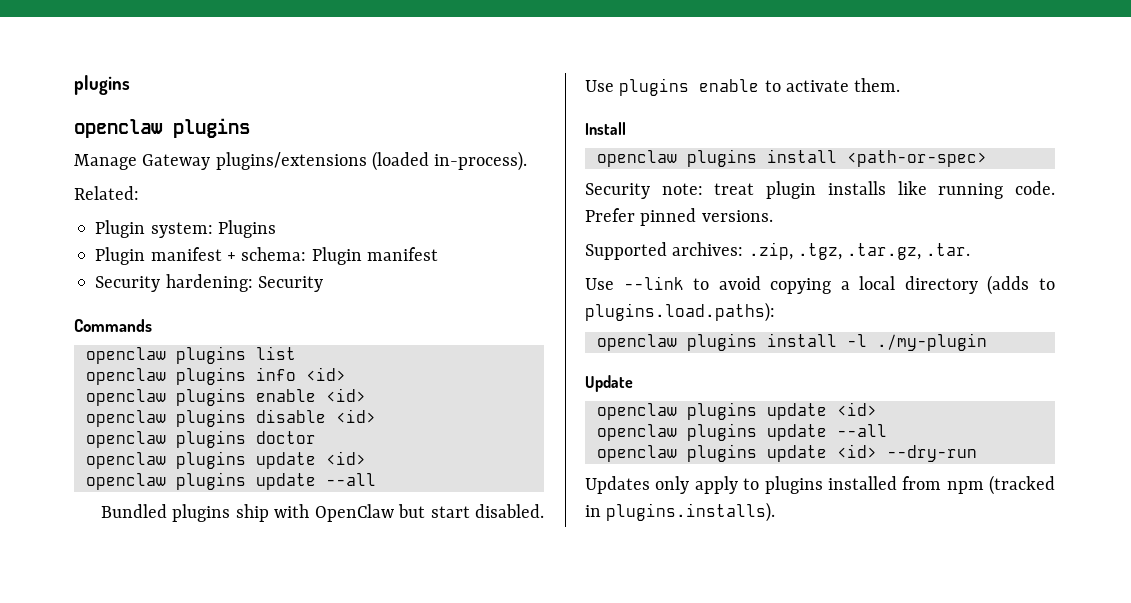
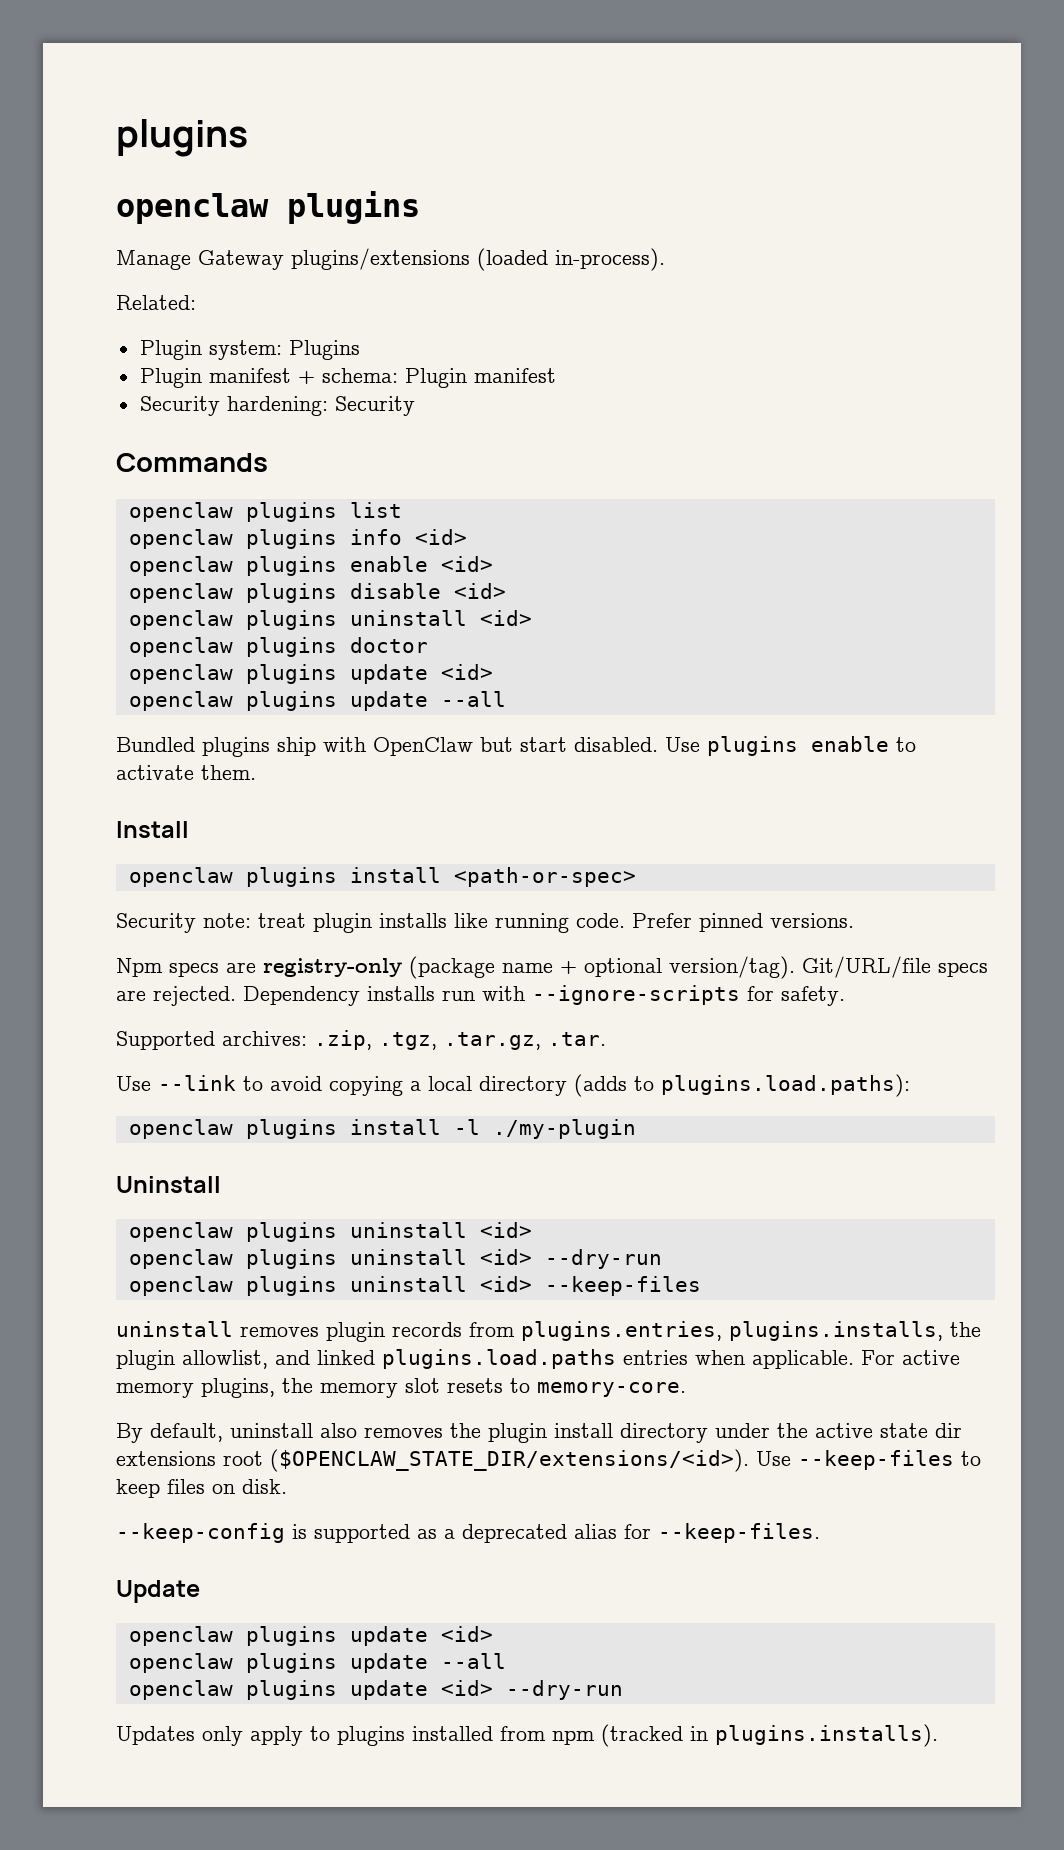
  openclaw plugins disable <id>
+ openclaw plugins uninstall <id>
+ Npm specs are registry-only (package name + optional version/tag). Git/URL/file specs are rejected. Dependency installs run with --ignore-scripts for safety.
+ Uninstall
+ openclaw plugins uninstall <id>
+ openclaw plugins uninstall <id> --dry-run
+ openclaw plugins uninstall <id> --keep-files
+ uninstall removes plugin records from plugins.entries, plugins.installs, the plugin allowlist, and linked plugins.load.paths entries when applicable. For active memory plugins, the memory slot resets to memory-core.
+ By default, uninstall also removes the plugin install directory under the active state dir extensions root ($OPENCLAW_STATE_DIR/extensions/<id>). Use --keep-files to keep files on disk.
+ --keep-config is supported as a deprecated alias for --keep-files.

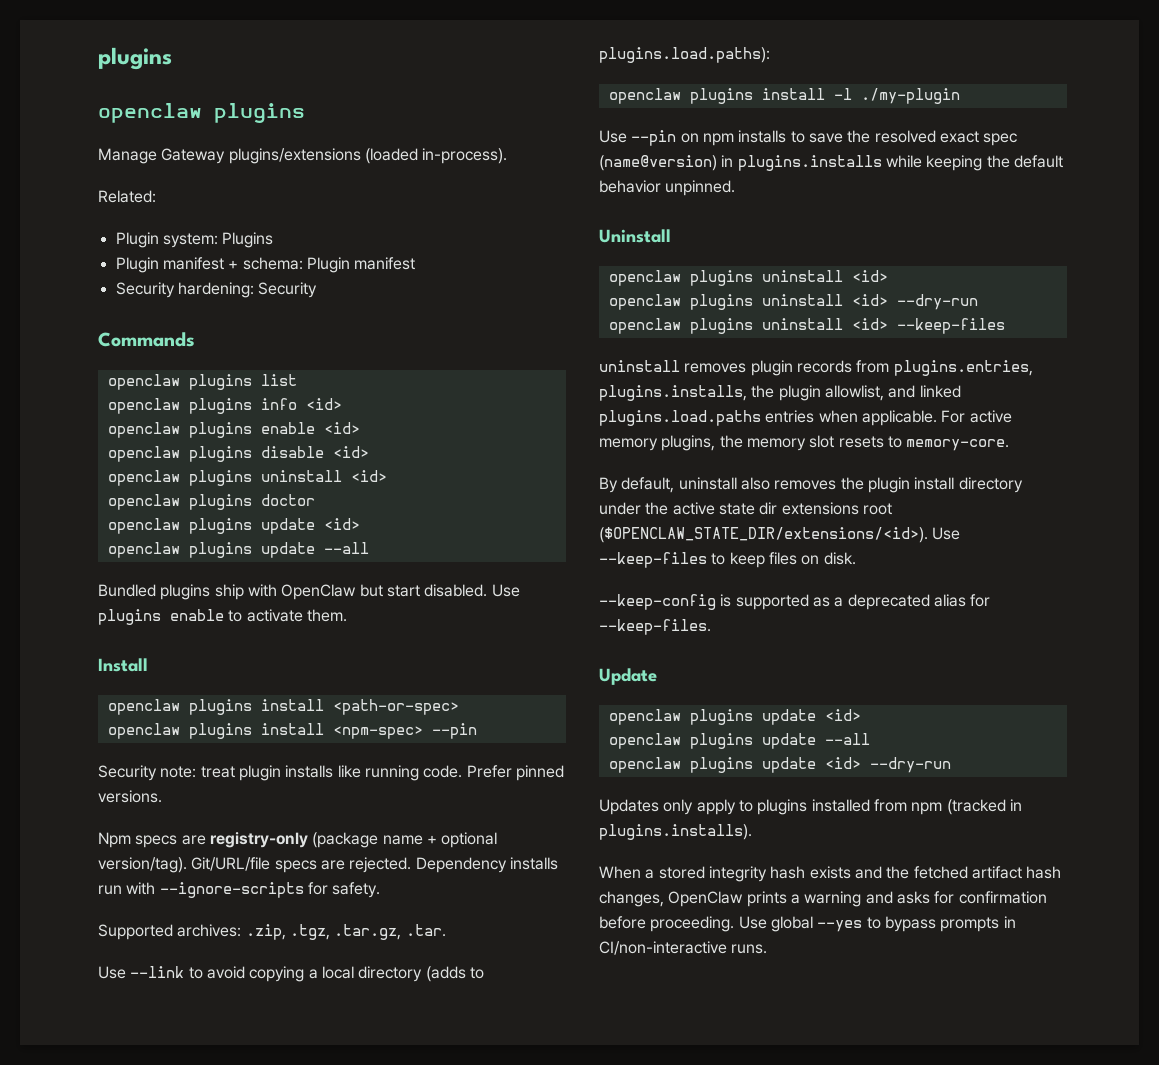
+ openclaw plugins install <npm-spec> --pin
+ Use --pin on npm installs to save the resolved exact spec (name@version) in plugins.installs while keeping the default behavior unpinned.
+ When a stored integrity hash exists and the fetched artifact hash changes, OpenClaw prints a warning and asks for confirmation before proceeding. Use global --yes to bypass prompts in CI/non-interactive runs.

